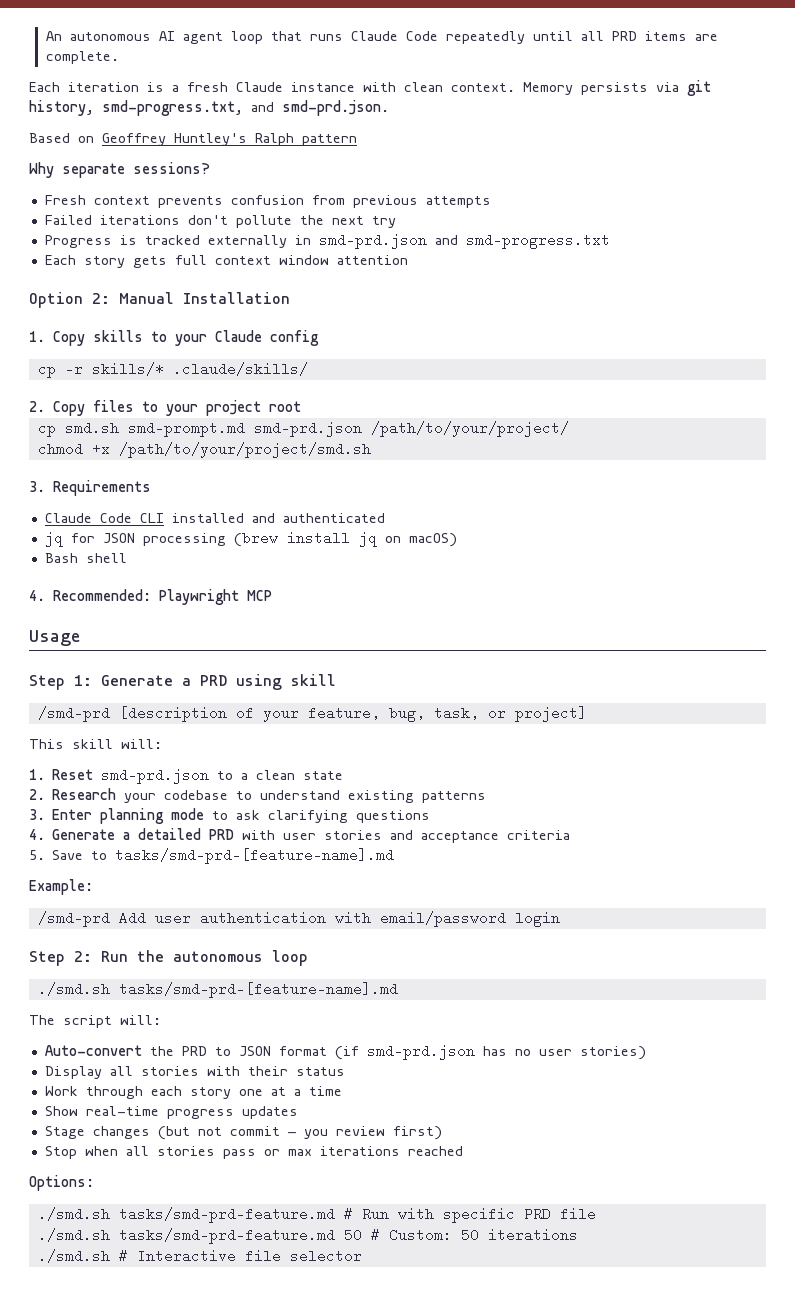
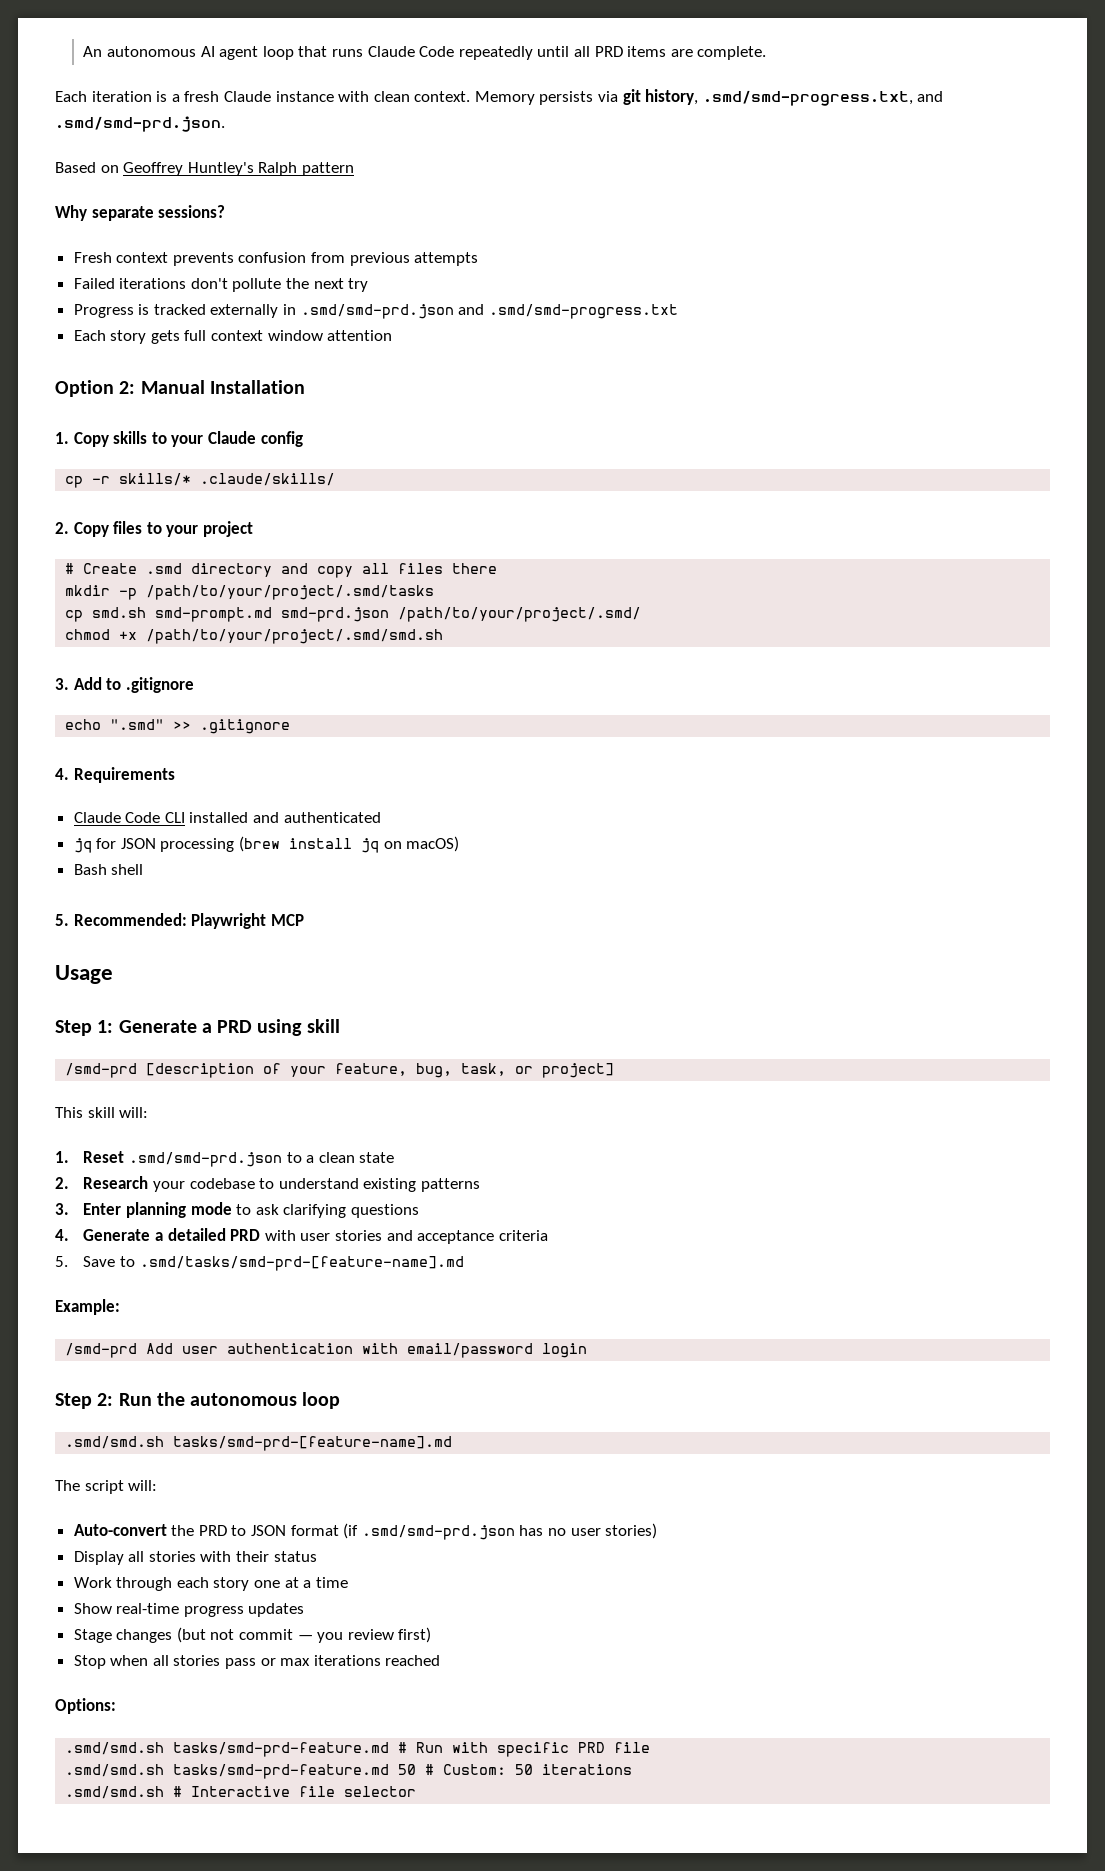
- Memory persists via git history, smd-progress.txt, and smd-prd.json.
+ Memory persists via git history, .smd/smd-progress.txt, and .smd/smd-prd.json.
- Progress is tracked externally in smd-prd.json and smd-progress.txt
+ Progress is tracked externally in .smd/smd-prd.json and .smd/smd-progress.txt
- 2. Copy files to your project root
+ 2. Copy files to your project
+ # Create .smd directory and copy all files there
+ mkdir -p /path/to/your/project/.smd/tasks
- cp smd.sh smd-prompt.md smd-prd.json /path/to/your/project/
+ cp smd.sh smd-prompt.md smd-prd.json /path/to/your/project/.smd/
- chmod +x /path/to/your/project/smd.sh
- 3. Requirements
+ chmod +x /path/to/your/project/.smd/smd.sh
+ 3. Add to .gitignore
+ echo ".smd" >> .gitignore
+ 4. Requirements
- 4. Recommended: Playwright MCP
+ 5. Recommended: Playwright MCP
- 1. Reset smd-prd.json to a clean state
+ 1. Reset .smd/smd-prd.json to a clean state
- 5. Save to tasks/smd-prd-[feature-name].md
+ 5. Save to .smd/tasks/smd-prd-[feature-name].md
- ./smd.sh tasks/smd-prd-[feature-name].md
+ .smd/smd.sh tasks/smd-prd-[feature-name].md
- Auto-convert the PRD to JSON format (if smd-prd.json has no user stories)
+ Auto-convert the PRD to JSON format (if .smd/smd-prd.json has no user stories)
- ./smd.sh tasks/smd-prd-feature.md # Run with specific PRD file
+ .smd/smd.sh tasks/smd-prd-feature.md # Run with specific PRD file
- ./smd.sh tasks/smd-prd-feature.md 50 # Custom: 50 iterations
+ .smd/smd.sh tasks/smd-prd-feature.md 50 # Custom: 50 iterations
- ./smd.sh # Interactive file selector
+ .smd/smd.sh # Interactive file selector

